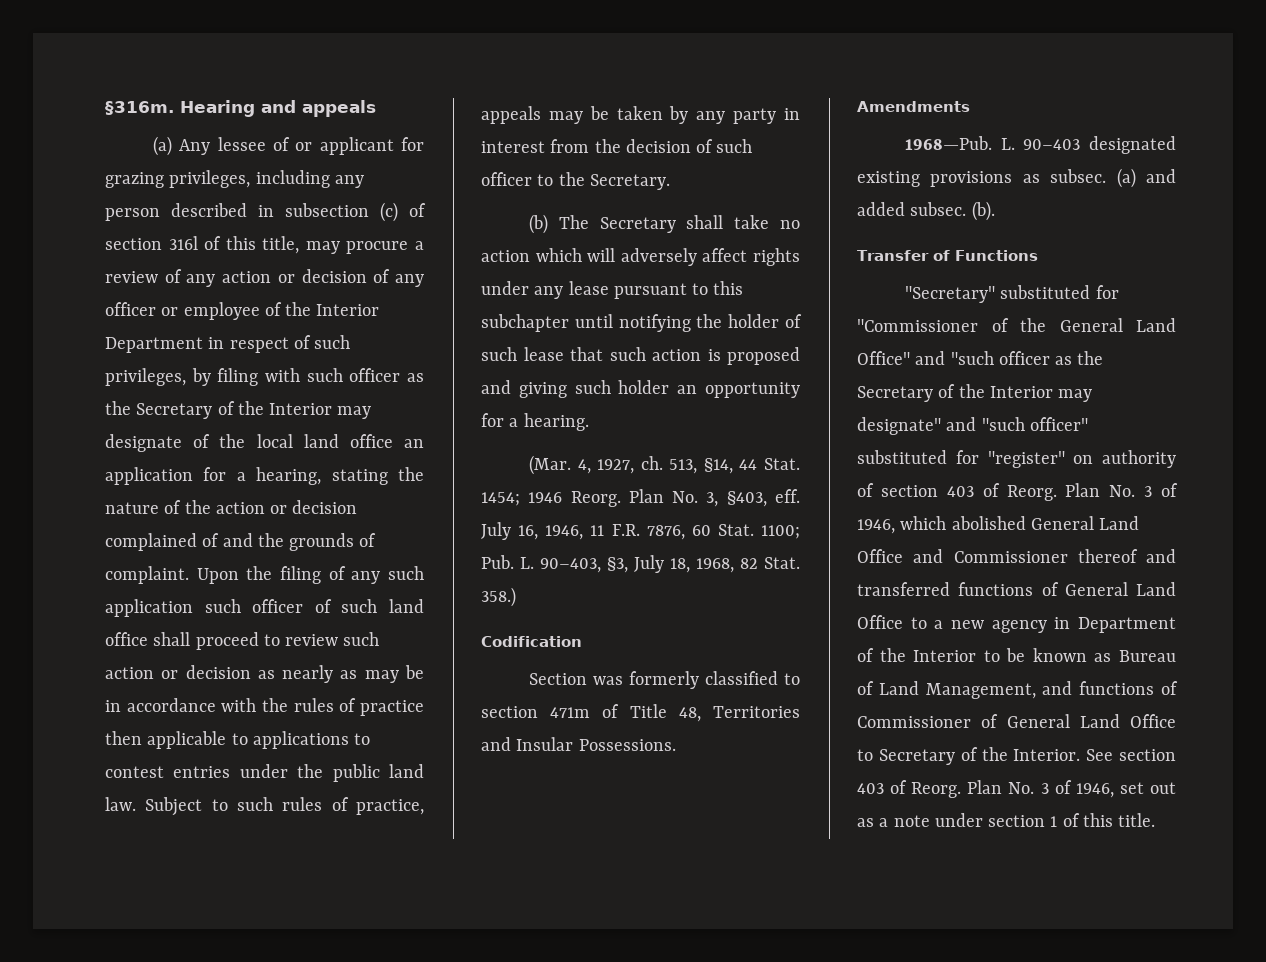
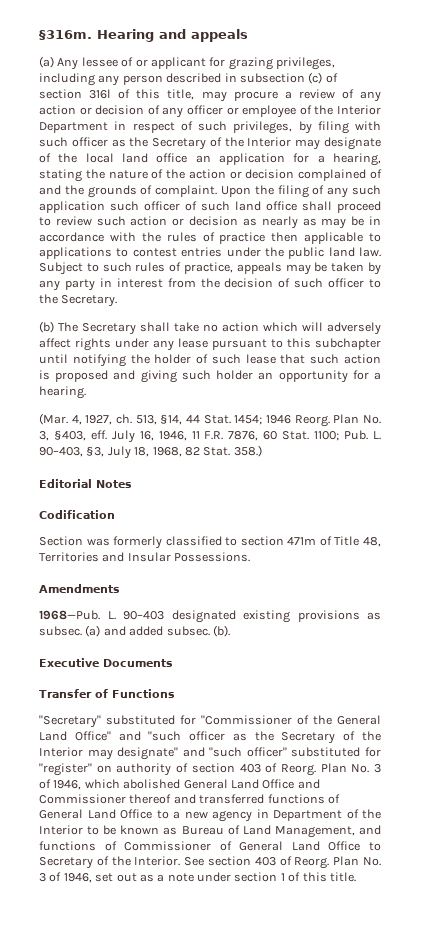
+ Editorial Notes
+ Executive Documents

